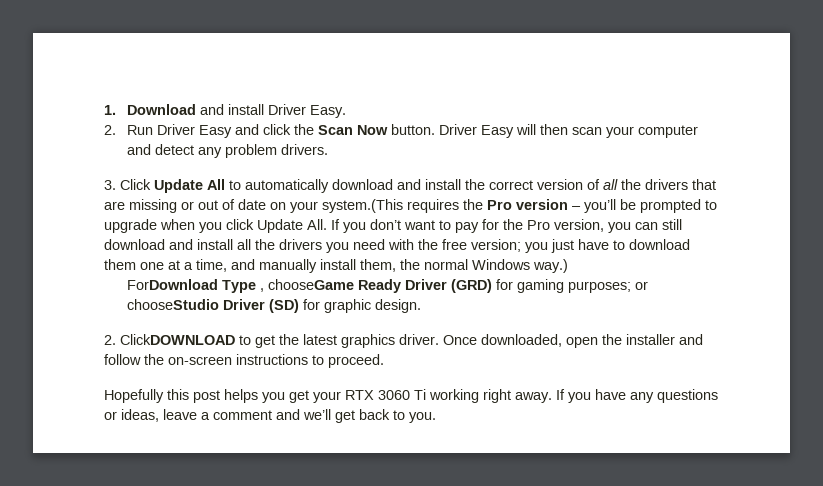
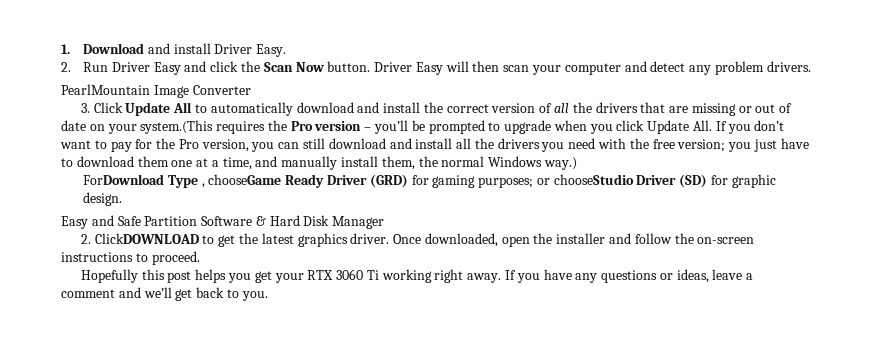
+ PearlMountain Image Converter
+ Easy and Safe Partition Software & Hard Disk Manager

